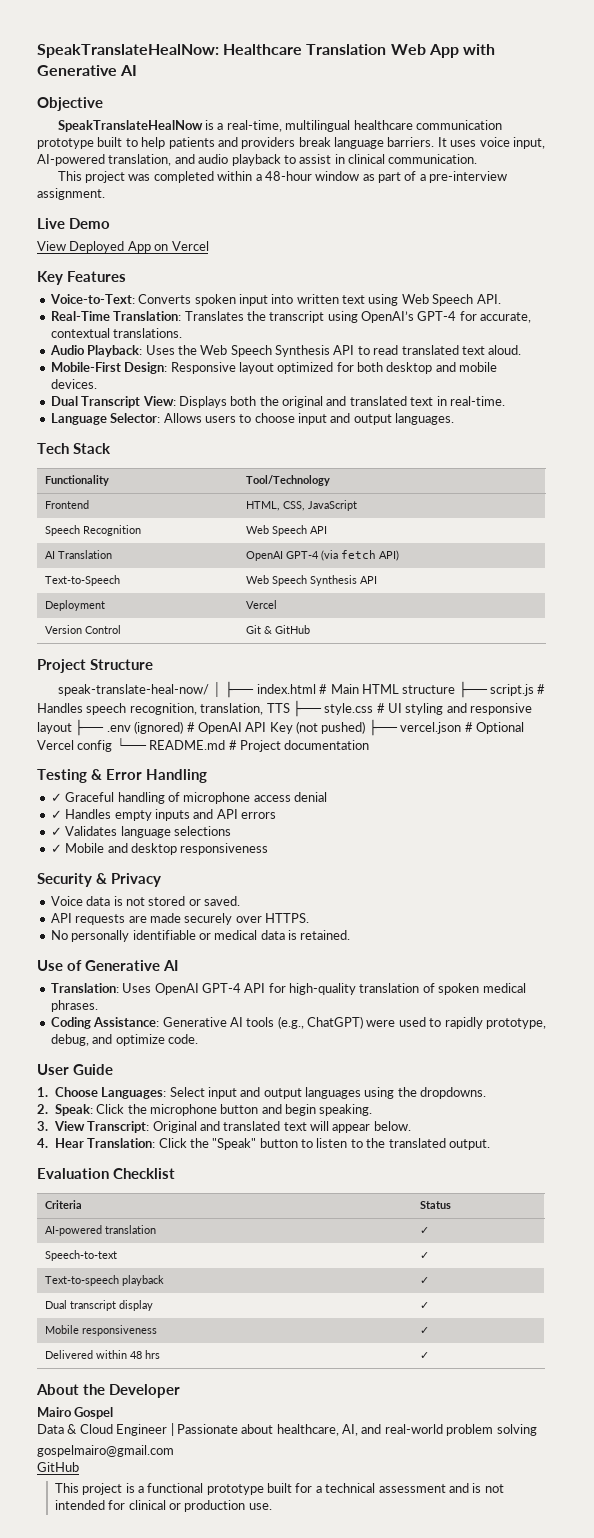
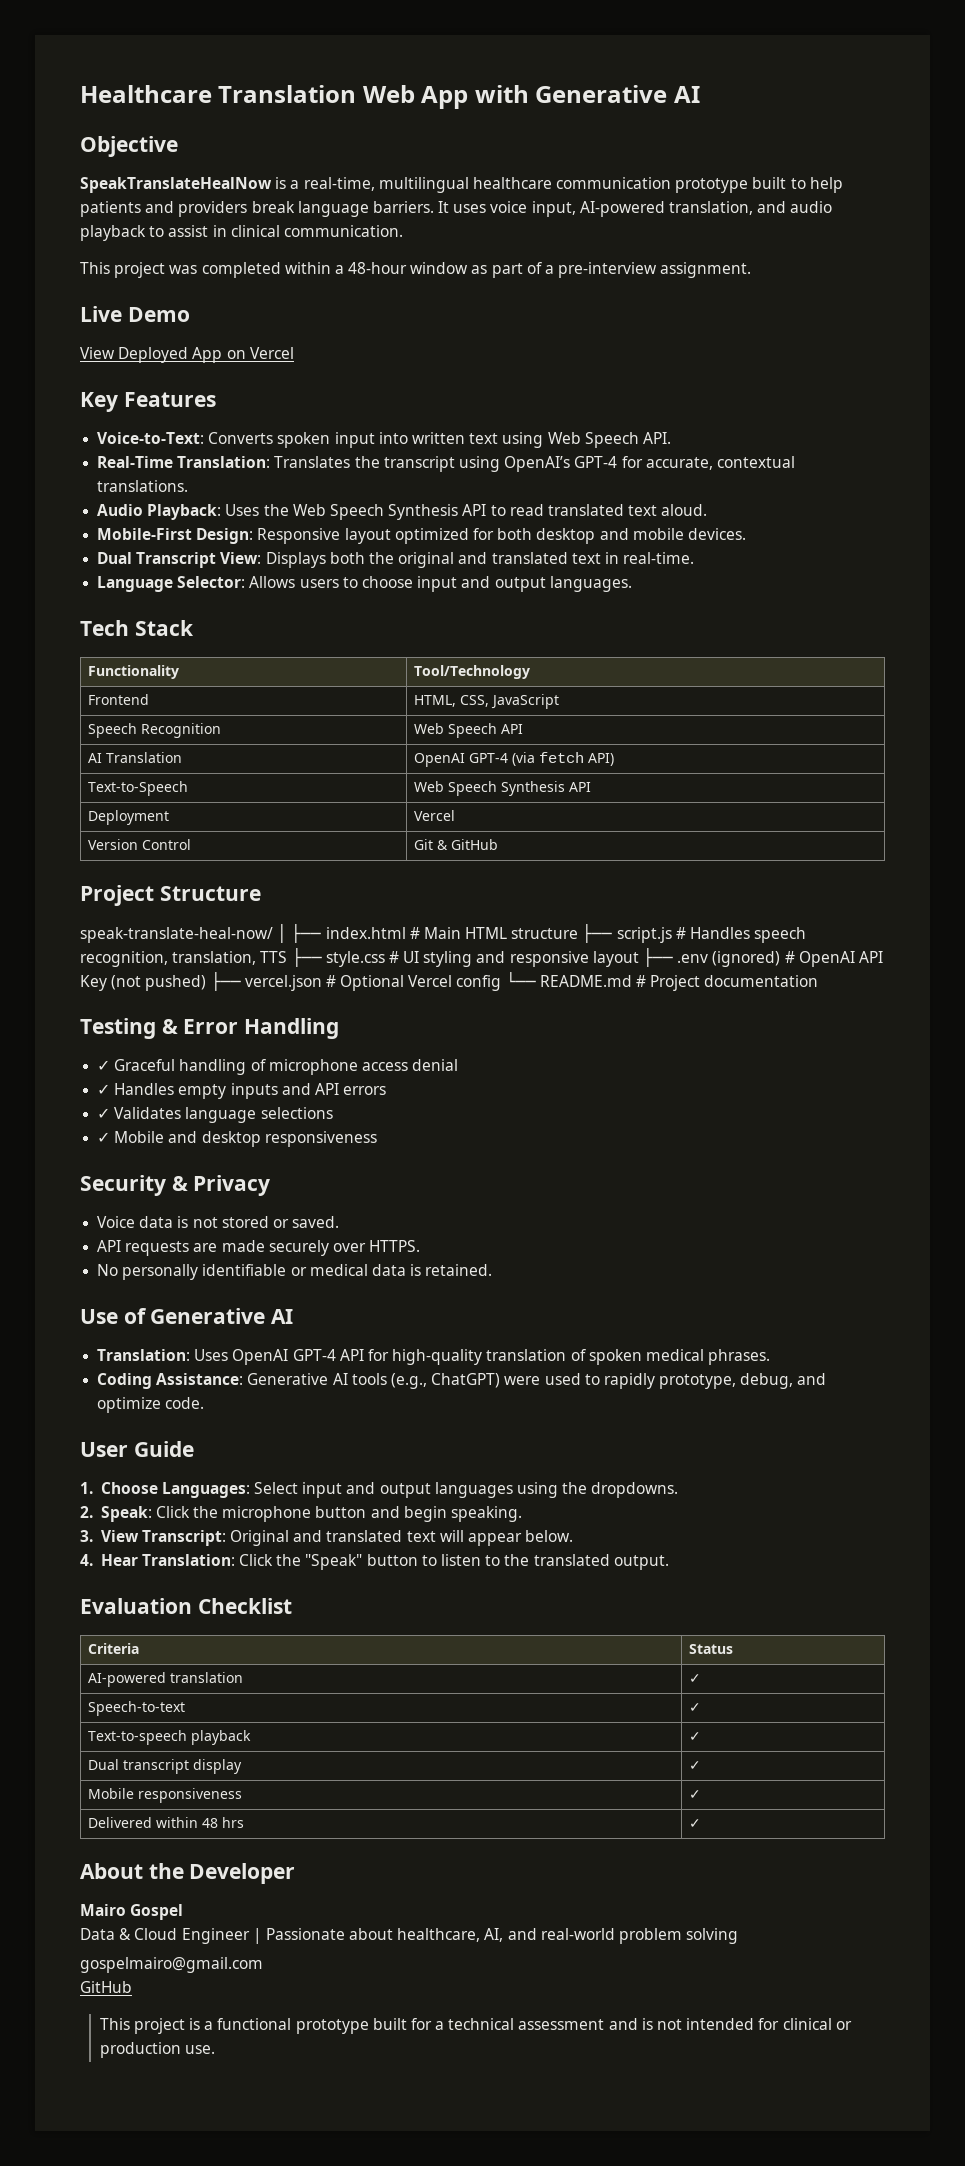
- SpeakTranslateHealNow: Healthcare Translation Web App with Generative AI
+ Healthcare Translation Web App with Generative AI

